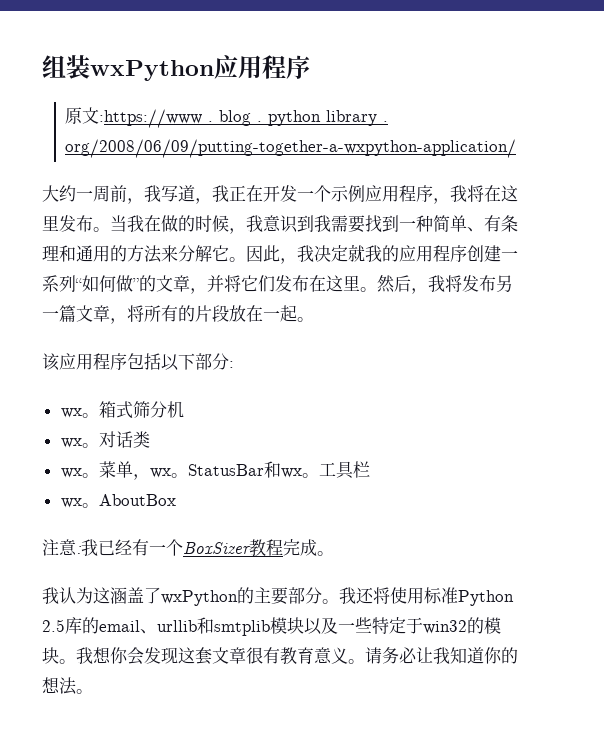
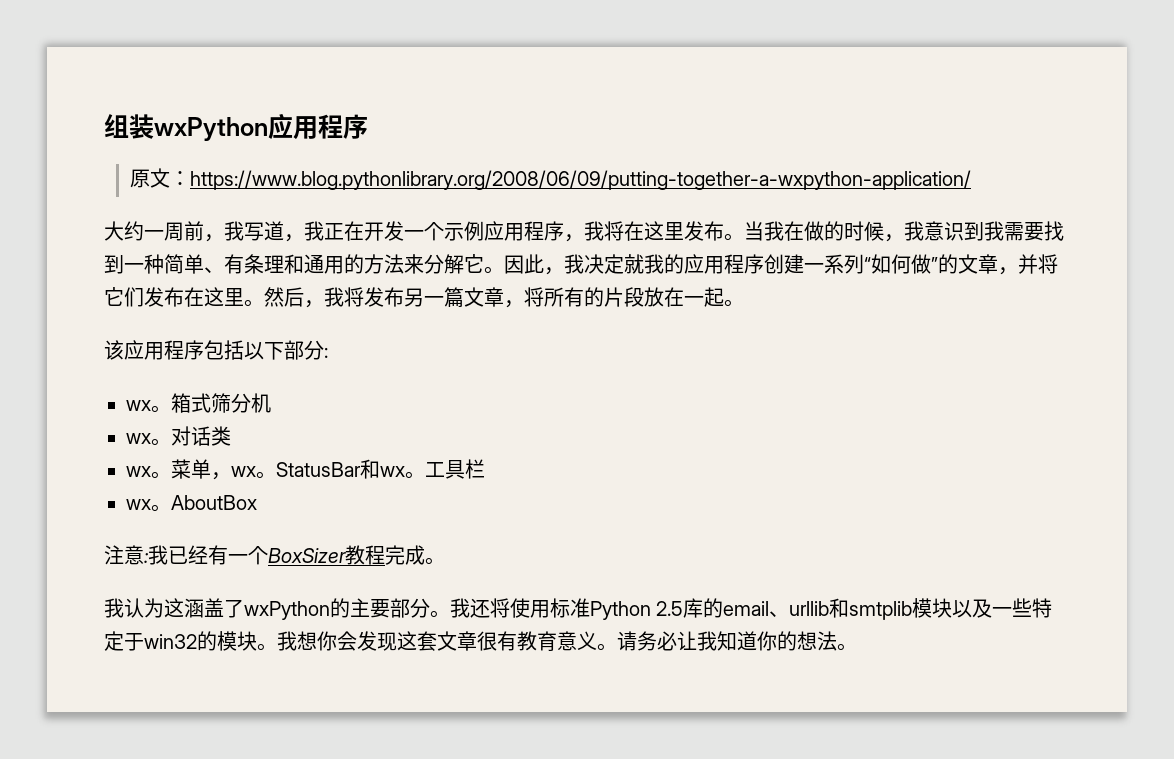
- 原文:https://www . blog . python library . org/2008/06/09/putting-together-a-wxpython-application/
+ 原文：https://www.blog.pythonlibrary.org/2008/06/09/putting-together-a-wxpython-application/

